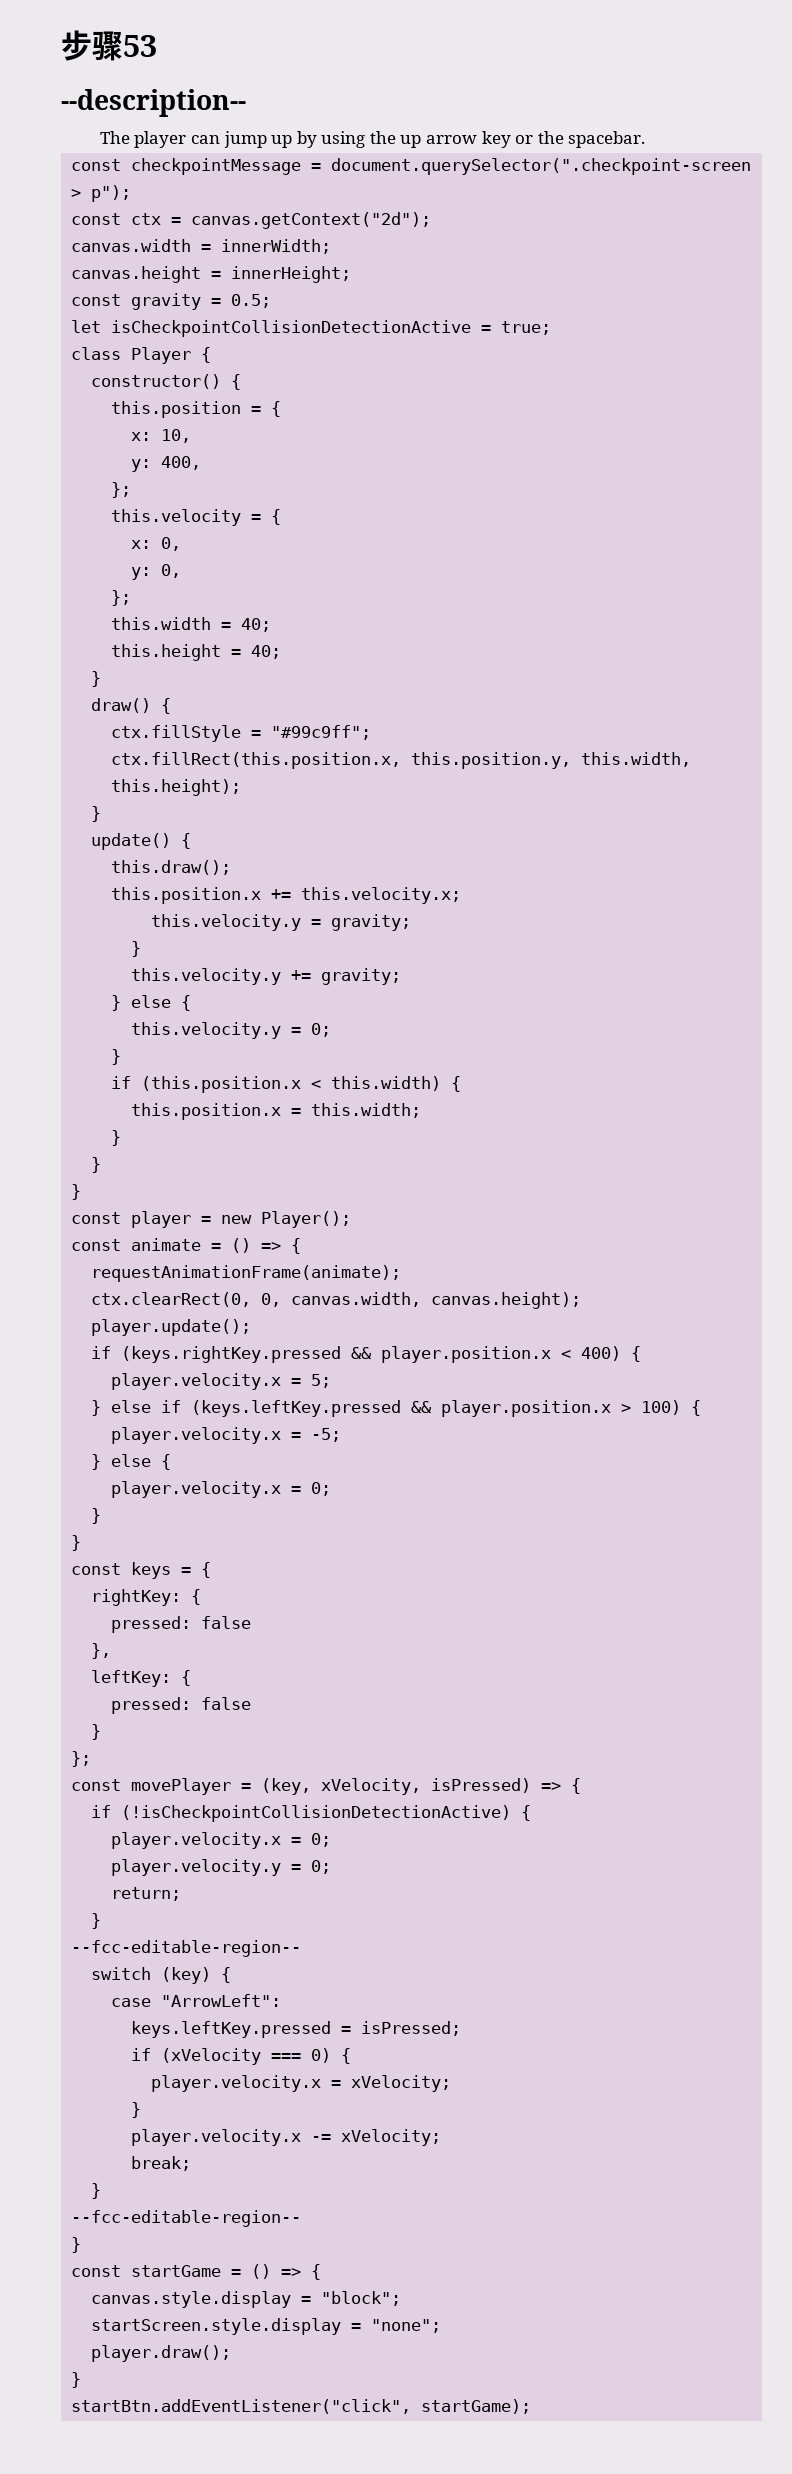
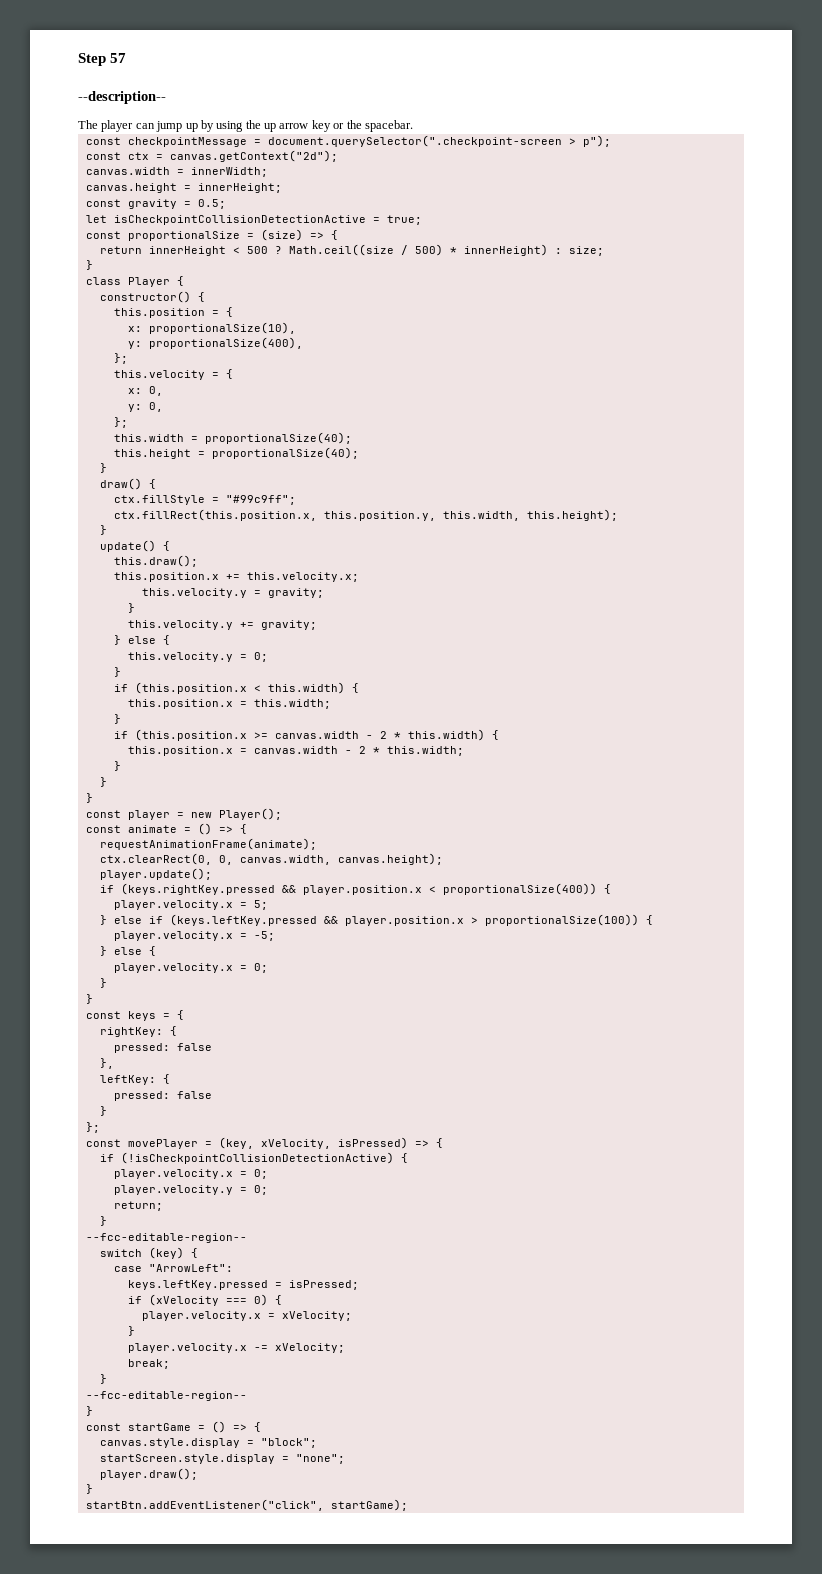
- 步骤53
+ Step 57
+ const proportionalSize = (size) => {
+ return innerHeight < 500 ? Math.ceil((size / 500) * innerHeight) : size;
+ }
- x: 10,
- y: 400,
+ x: proportionalSize(10),
+ y: proportionalSize(400),
- this.width = 40;
+ this.width = proportionalSize(40);
- this.height = 40;
+ this.height = proportionalSize(40);
+ if (this.position.x >= canvas.width - 2 * this.width) {
+ this.position.x = canvas.width - 2 * this.width;
+ }
- if (keys.rightKey.pressed && player.position.x < 400) {
+ if (keys.rightKey.pressed && player.position.x < proportionalSize(400)) {
- } else if (keys.leftKey.pressed && player.position.x > 100) {
+ } else if (keys.leftKey.pressed && player.position.x > proportionalSize(100)) {

